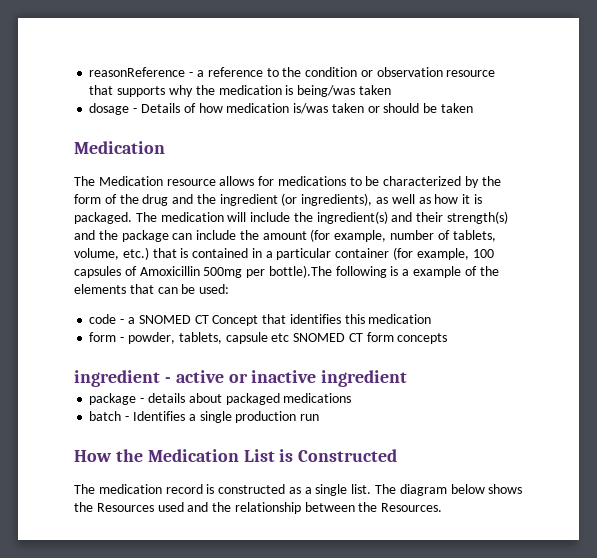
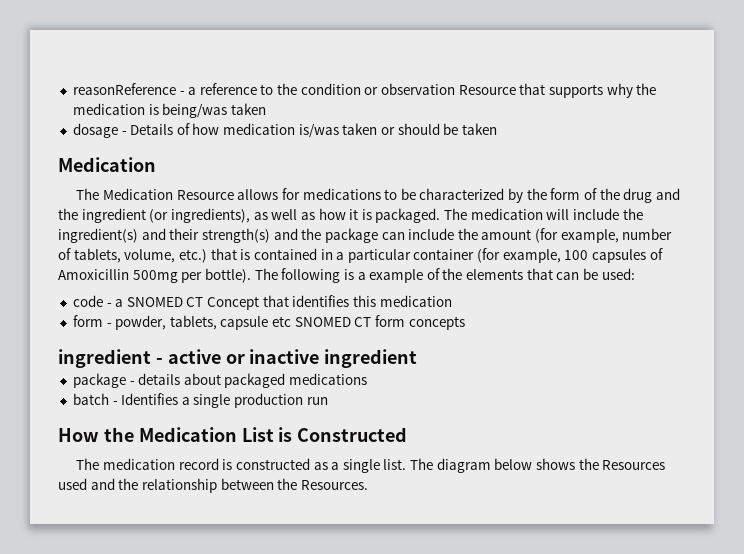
- reasonReference - a reference to the condition or observation resource that supports why the medication is being/was taken
+ reasonReference - a reference to the condition or observation Resource that supports why the medication is being/was taken
- The Medication resource allows for medications to be characterized by the form of the drug and the ingredient (or ingredients), as well as how it is packaged.
+ The Medication Resource allows for medications to be characterized by the form of the drug and the ingredient (or ingredients), as well as how it is packaged.
- The medication will include the ingredient(s) and their strength(s) and the package can include the amount (for example, number of tablets, volume, etc.) that is contained in a particular container (for example, 100 capsules of Amoxicillin 500mg per bottle).The following is a example of the elements that can be used:
+ The medication will include the ingredient(s) and their strength(s) and the package can include the amount (for example, number of tablets, volume, etc.) that is contained in a particular container (for example, 100 capsules of Amoxicillin 500mg per bottle). The following is a example of the elements that can be used:

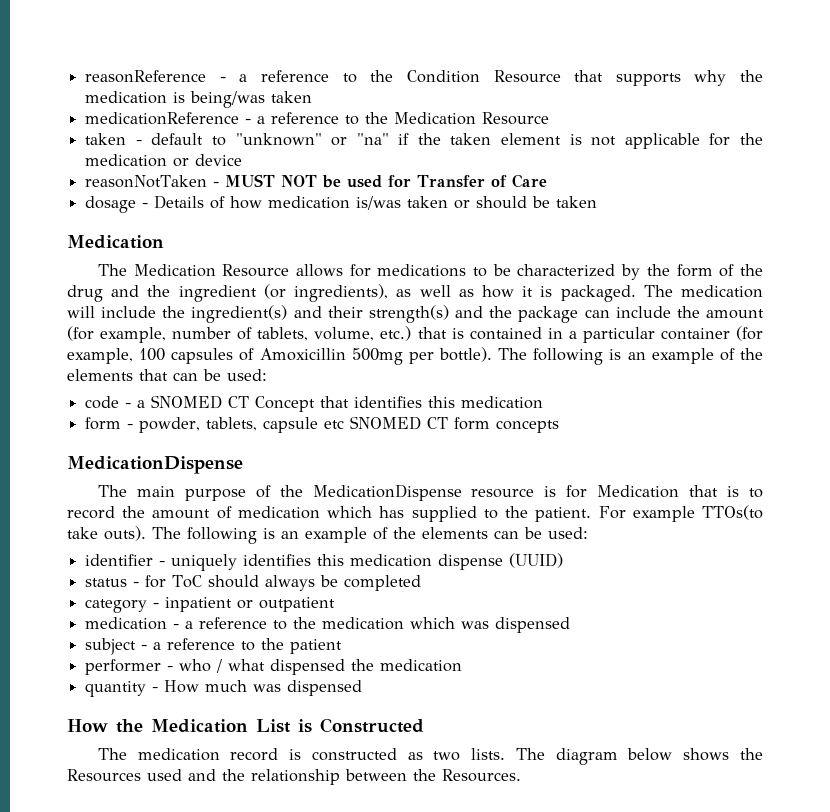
- reasonReference - a reference to the condition or observation Resource that supports why the medication is being/was taken
+ reasonReference - a reference to the Condition Resource that supports why the medication is being/was taken
+ medicationReference - a reference to the Medication Resource
+ taken - default to "unknown" or "na" if the taken element is not applicable for the medication or device
+ reasonNotTaken - MUST NOT be used for Transfer of Care
- The following is a example of the elements that can be used:
+ The following is an example of the elements that can be used:
  form - powder, tablets, capsule etc SNOMED CT form concepts
- ingredient - active or inactive ingredient
- package - details about packaged medications
- batch - Identifies a single production run
+ MedicationDispense
+ The main purpose of the MedicationDispense resource is for Medication that is to record the amount of medication which has supplied to the patient. For example TTOs(to take outs). The following is an example of the elements can be used:
+ identifier - uniquely identifies this medication dispense (UUID)
+ status - for ToC should always be completed
+ category - inpatient or outpatient
+ medication - a reference to the medication which was dispensed
+ subject - a reference to the patient
+ performer - who / what dispensed the medication
+ quantity - How much was dispensed
- The medication record is constructed as a single list.
+ The medication record is constructed as two lists.

